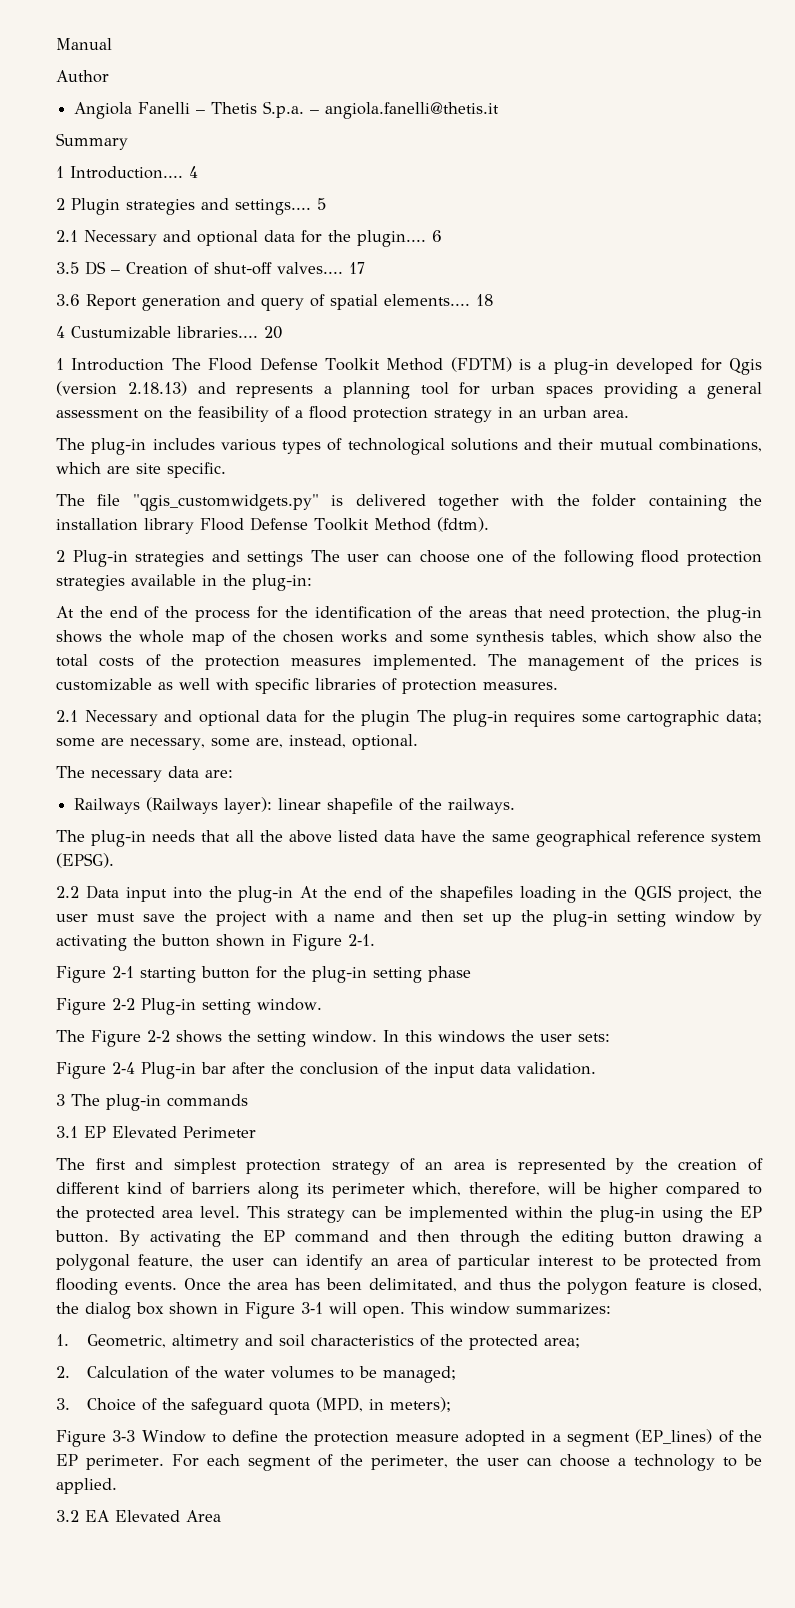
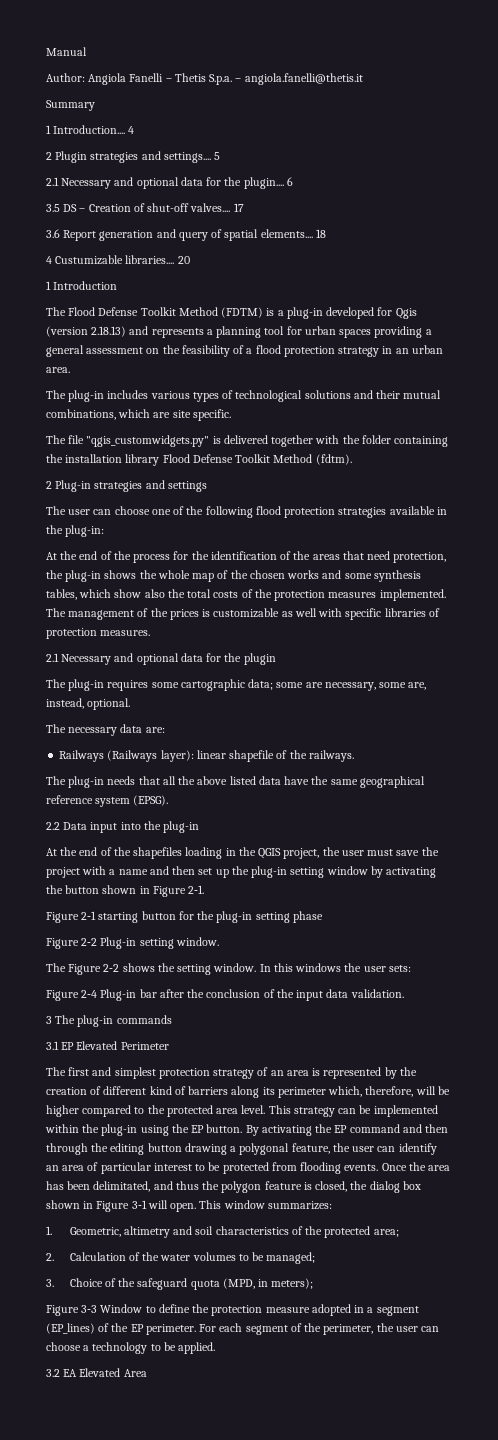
- Author
- Angiola Fanelli – Thetis S.p.a. – angiola.fanelli@thetis.it
+ Author: Angiola Fanelli – Thetis S.p.a. – angiola.fanelli@thetis.it
- 1 Introduction The Flood Defense Toolkit Method (FDTM) is a plug-in developed for Qgis (version 2.18.13) and represents a planning tool for urban spaces providing a general assessment on the feasibility of a flood protection strategy in an urban area.
+ 1 Introduction
+ The Flood Defense Toolkit Method (FDTM) is a plug-in developed for Qgis (version 2.18.13) and represents a planning tool for urban spaces providing a general assessment on the feasibility of a flood protection strategy in an urban area.
- 2 Plug-in strategies and settings The user can choose one of the following flood protection strategies available in the plug-in:
+ 2 Plug-in strategies and settings
+ The user can choose one of the following flood protection strategies available in the plug-in:
- 2.1 Necessary and optional data for the plugin The plug-in requires some cartographic data; some are necessary, some are, instead, optional.
+ 2.1 Necessary and optional data for the plugin
+ The plug-in requires some cartographic data; some are necessary, some are, instead, optional.
- 2.2 Data input into the plug-in At the end of the shapefiles loading in the QGIS project, the user must save the project with a name and then set up the plug-in setting window by activating the button shown in Figure 2‑1.
+ 2.2 Data input into the plug-in
+ At the end of the shapefiles loading in the QGIS project, the user must save the project with a name and then set up the plug-in setting window by activating the button shown in Figure 2‑1.

